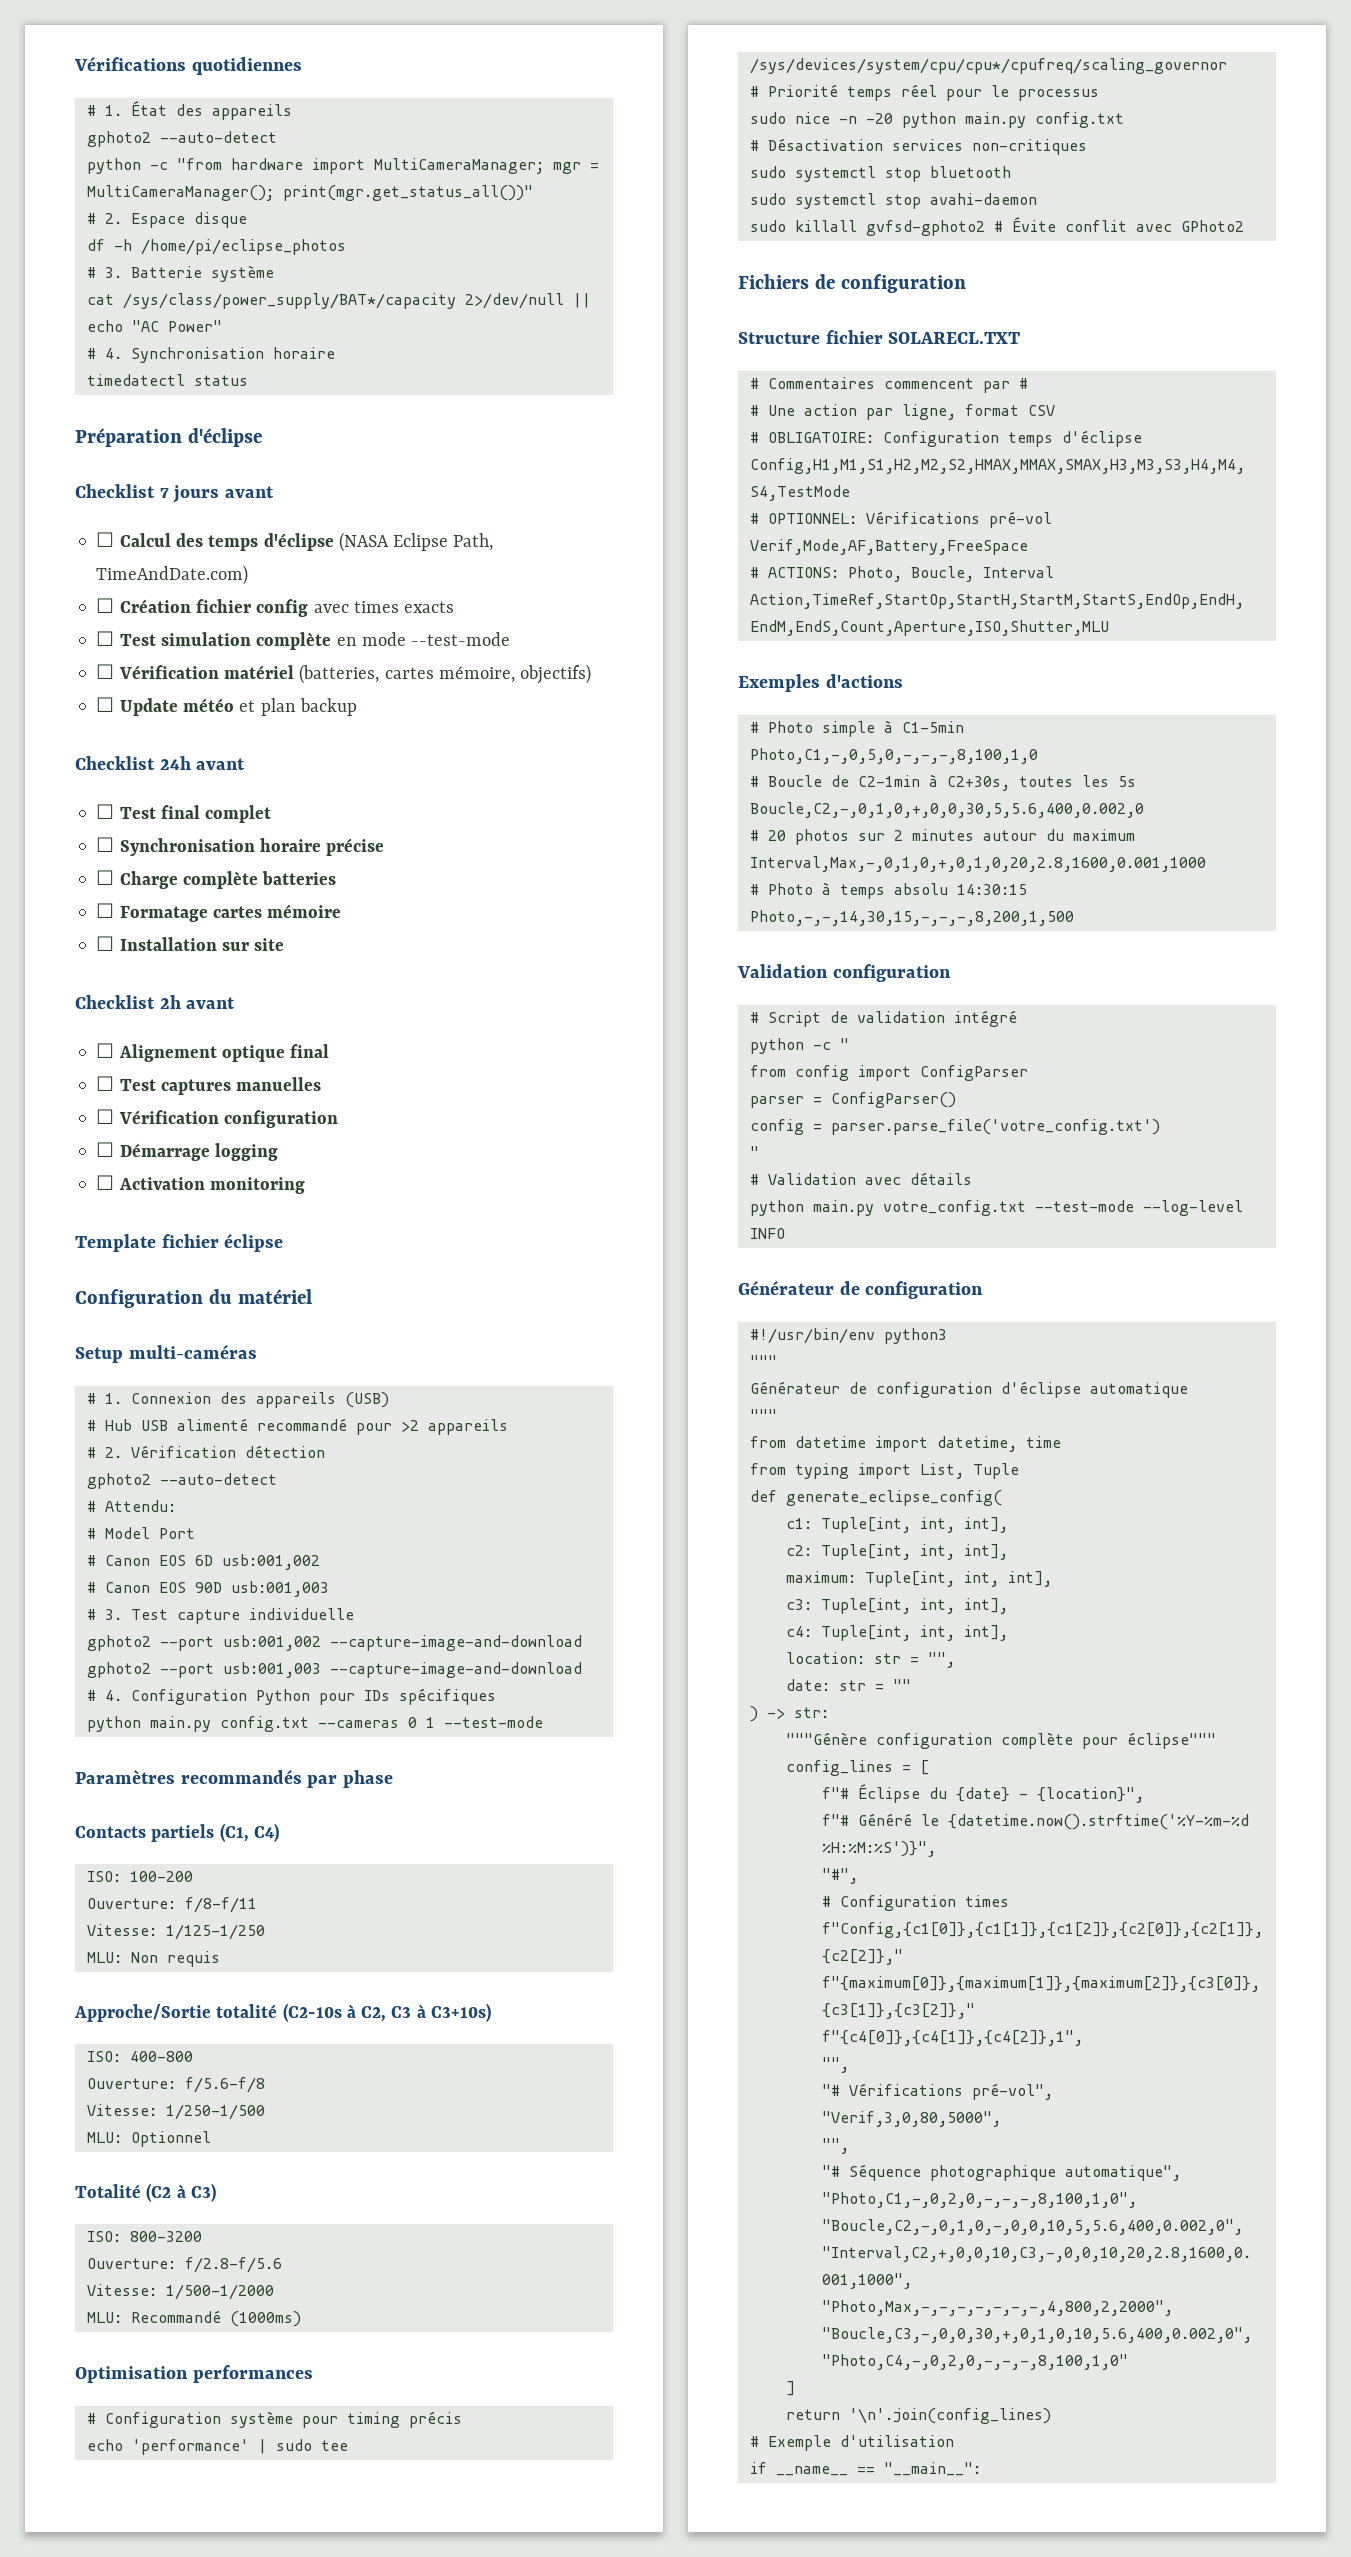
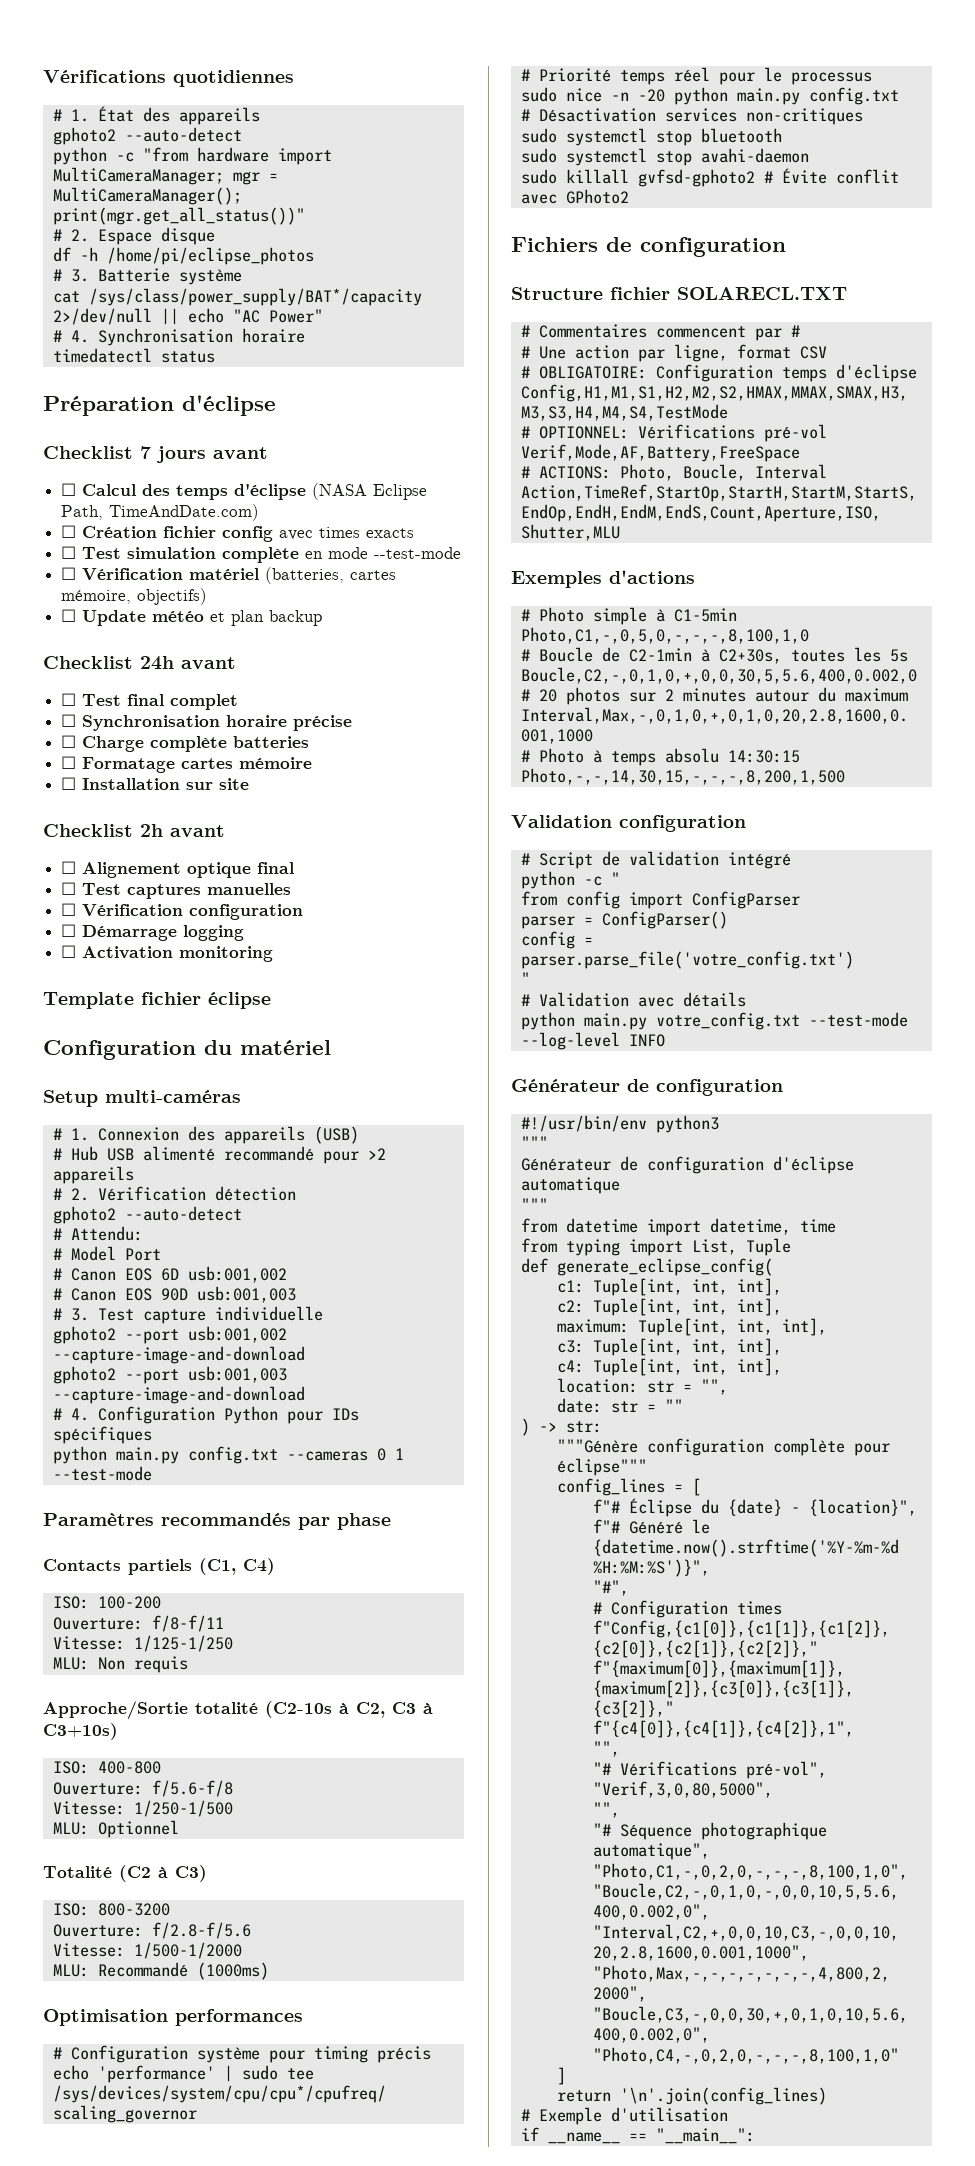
- python -c "from hardware import MultiCameraManager; mgr = MultiCameraManager(); print(mgr.get_status_all())"
+ python -c "from hardware import MultiCameraManager; mgr = MultiCameraManager(); print(mgr.get_all_status())"

